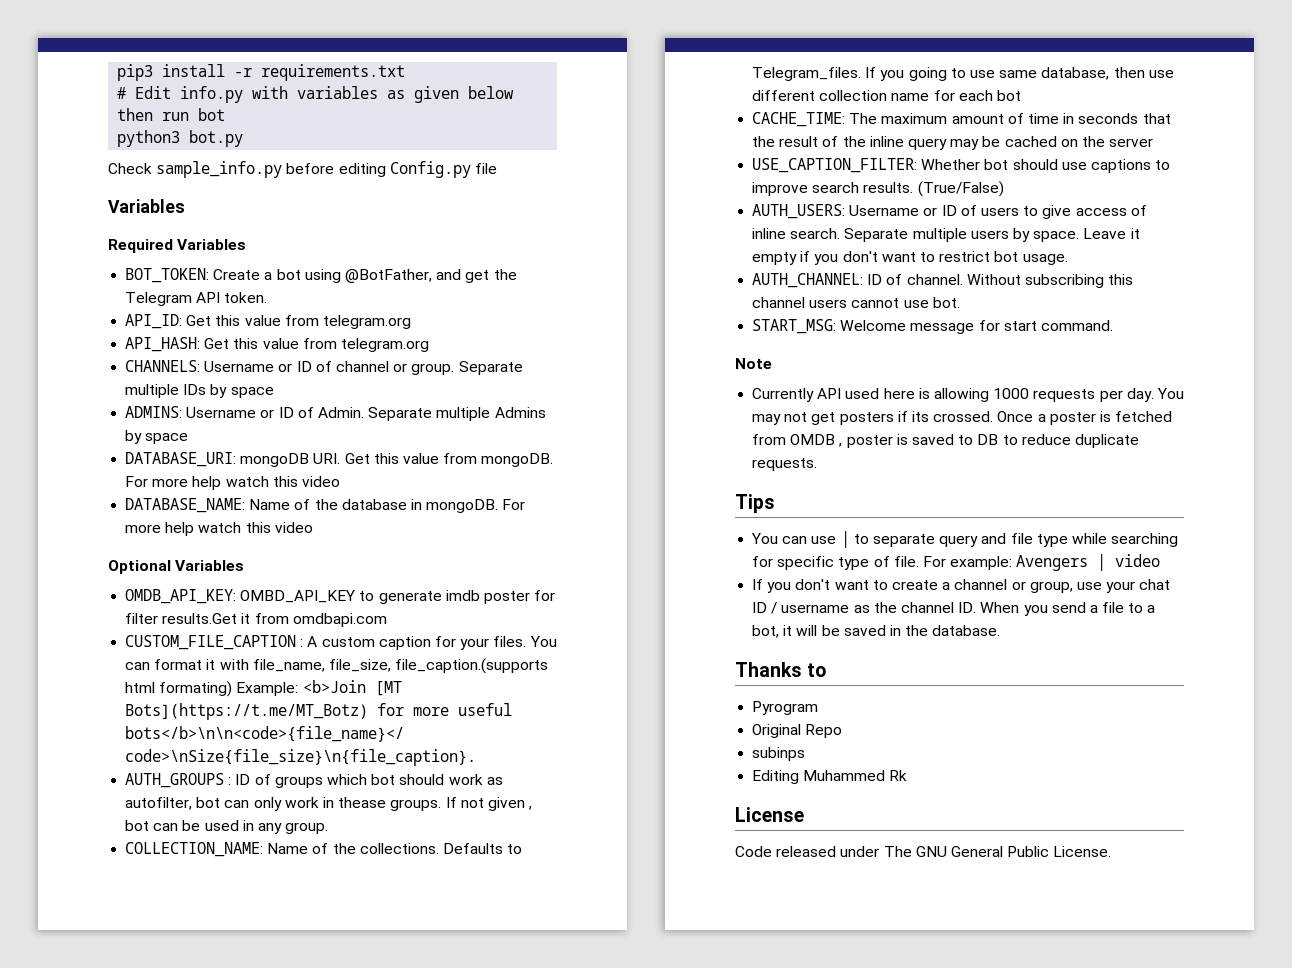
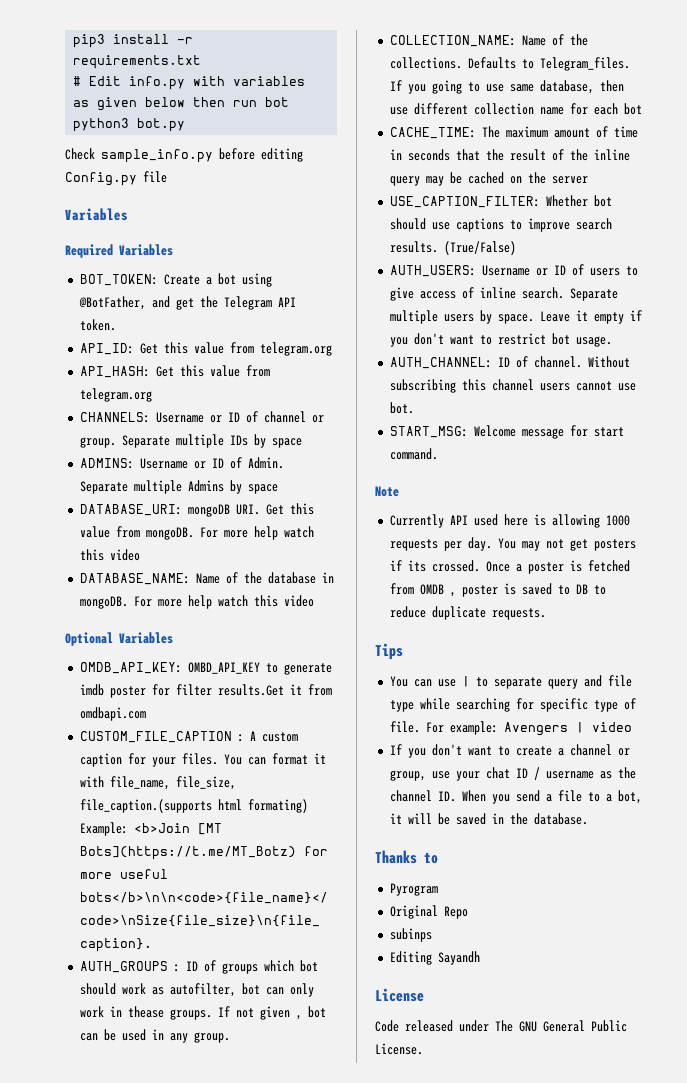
- Editing Muhammed Rk
+ Editing Sayandh

